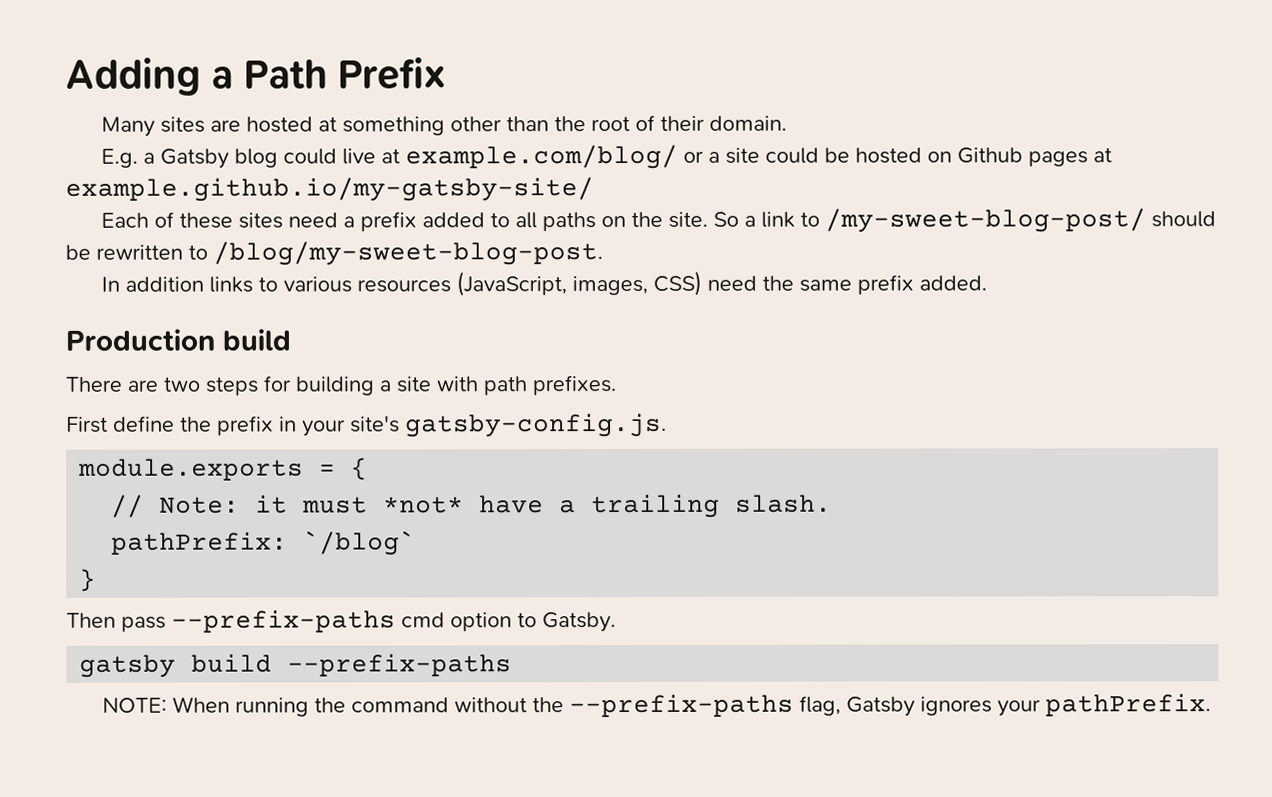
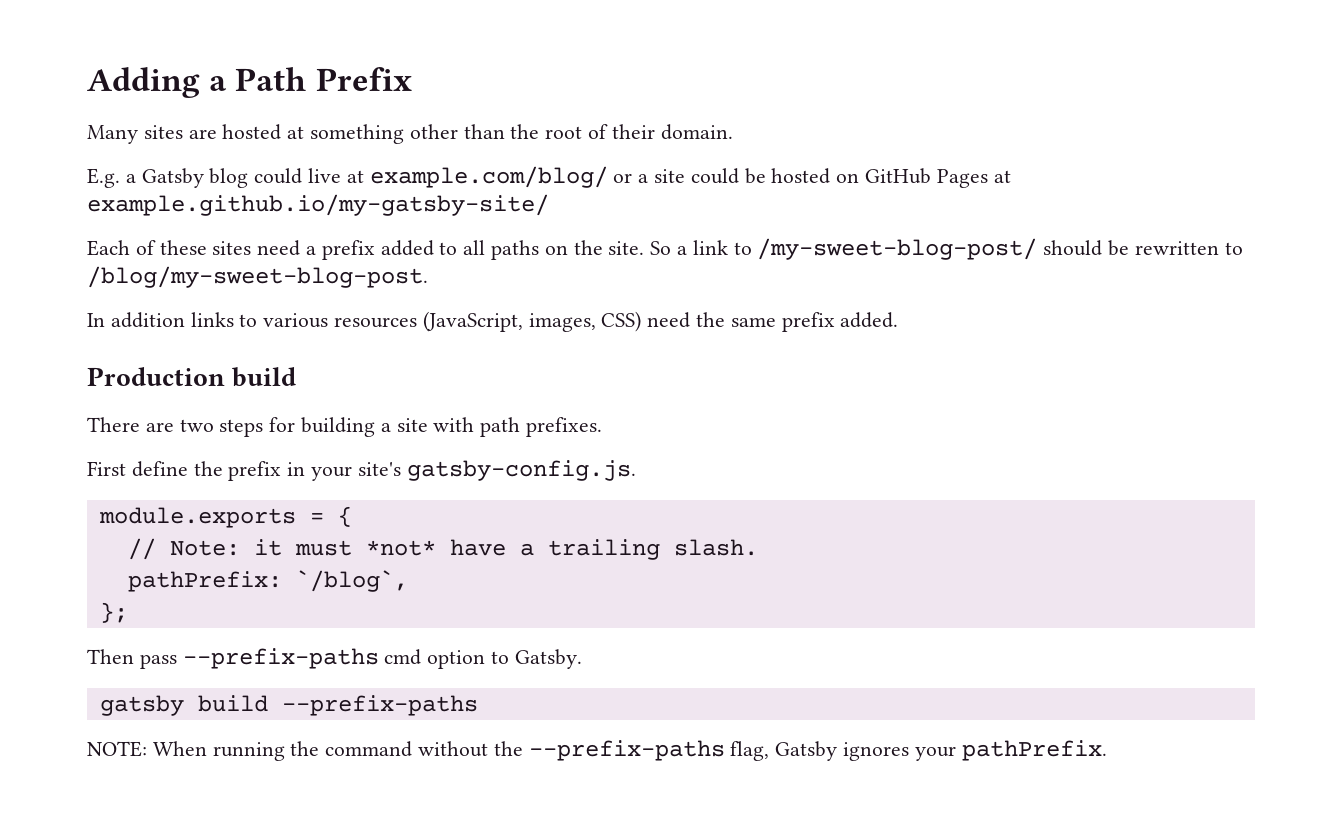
- E.g. a Gatsby blog could live at example.com/blog/ or a site could be hosted on Github pages at example.github.io/my-gatsby-site/
+ E.g. a Gatsby blog could live at example.com/blog/ or a site could be hosted on GitHub Pages at example.github.io/my-gatsby-site/
- pathPrefix: `/blog`
- }
+ pathPrefix: `/blog`,
+ };

